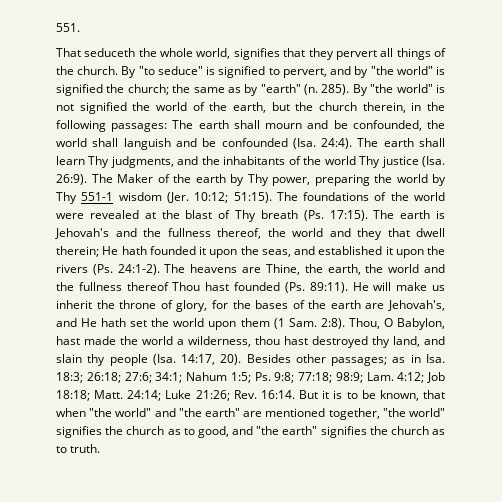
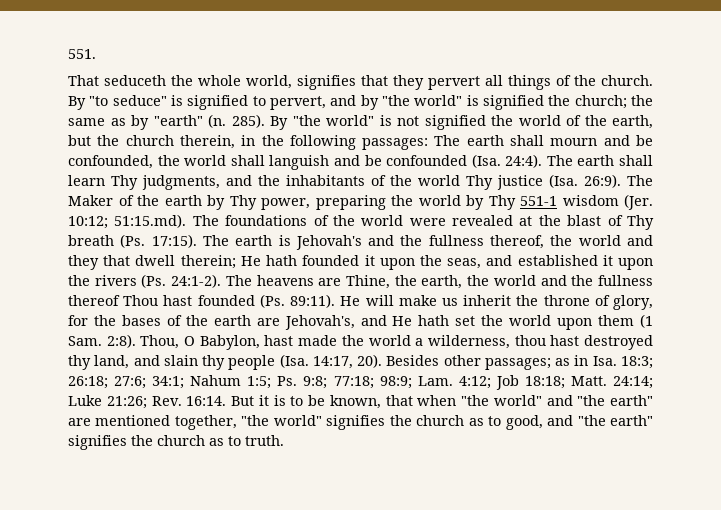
- The Maker of the earth by Thy power, preparing the world by Thy 551-1 wisdom (Jer. 10:12; 51:15). The foundations of the world were revealed at the blast of Thy breath (Ps. 17:15).
+ The Maker of the earth by Thy power, preparing the world by Thy 551-1 wisdom (Jer. 10:12; 51:15.md). The foundations of the world were revealed at the blast of Thy breath (Ps. 17:15).

